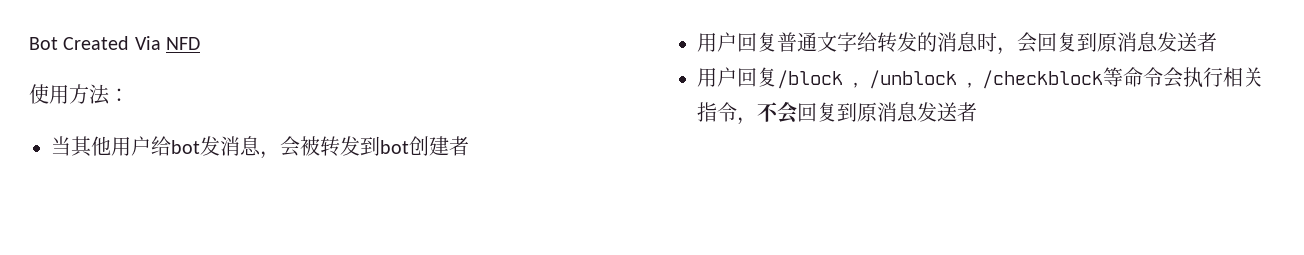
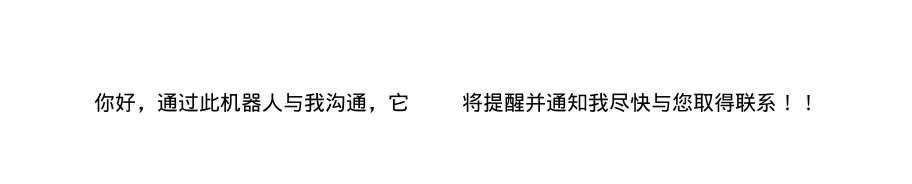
- Bot Created Via NFD
- 使用方法：
- 当其他用户给bot发消息，会被转发到bot创建者
- 用户回复普通文字给转发的消息时，会回复到原消息发送者
- 用户回复/block , /unblock , /checkblock等命令会执行相关指令，不会回复到原消息发送者
+ 你好，通过此机器人与我沟通，它将提醒并通知我尽快与您取得联系！！

